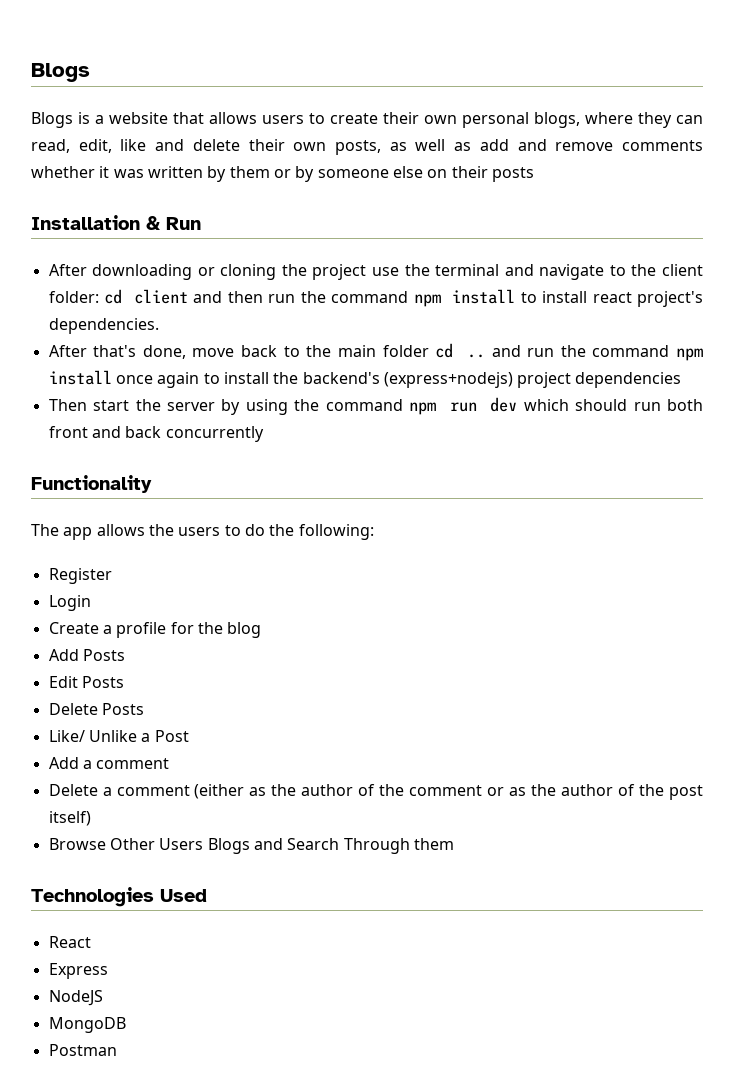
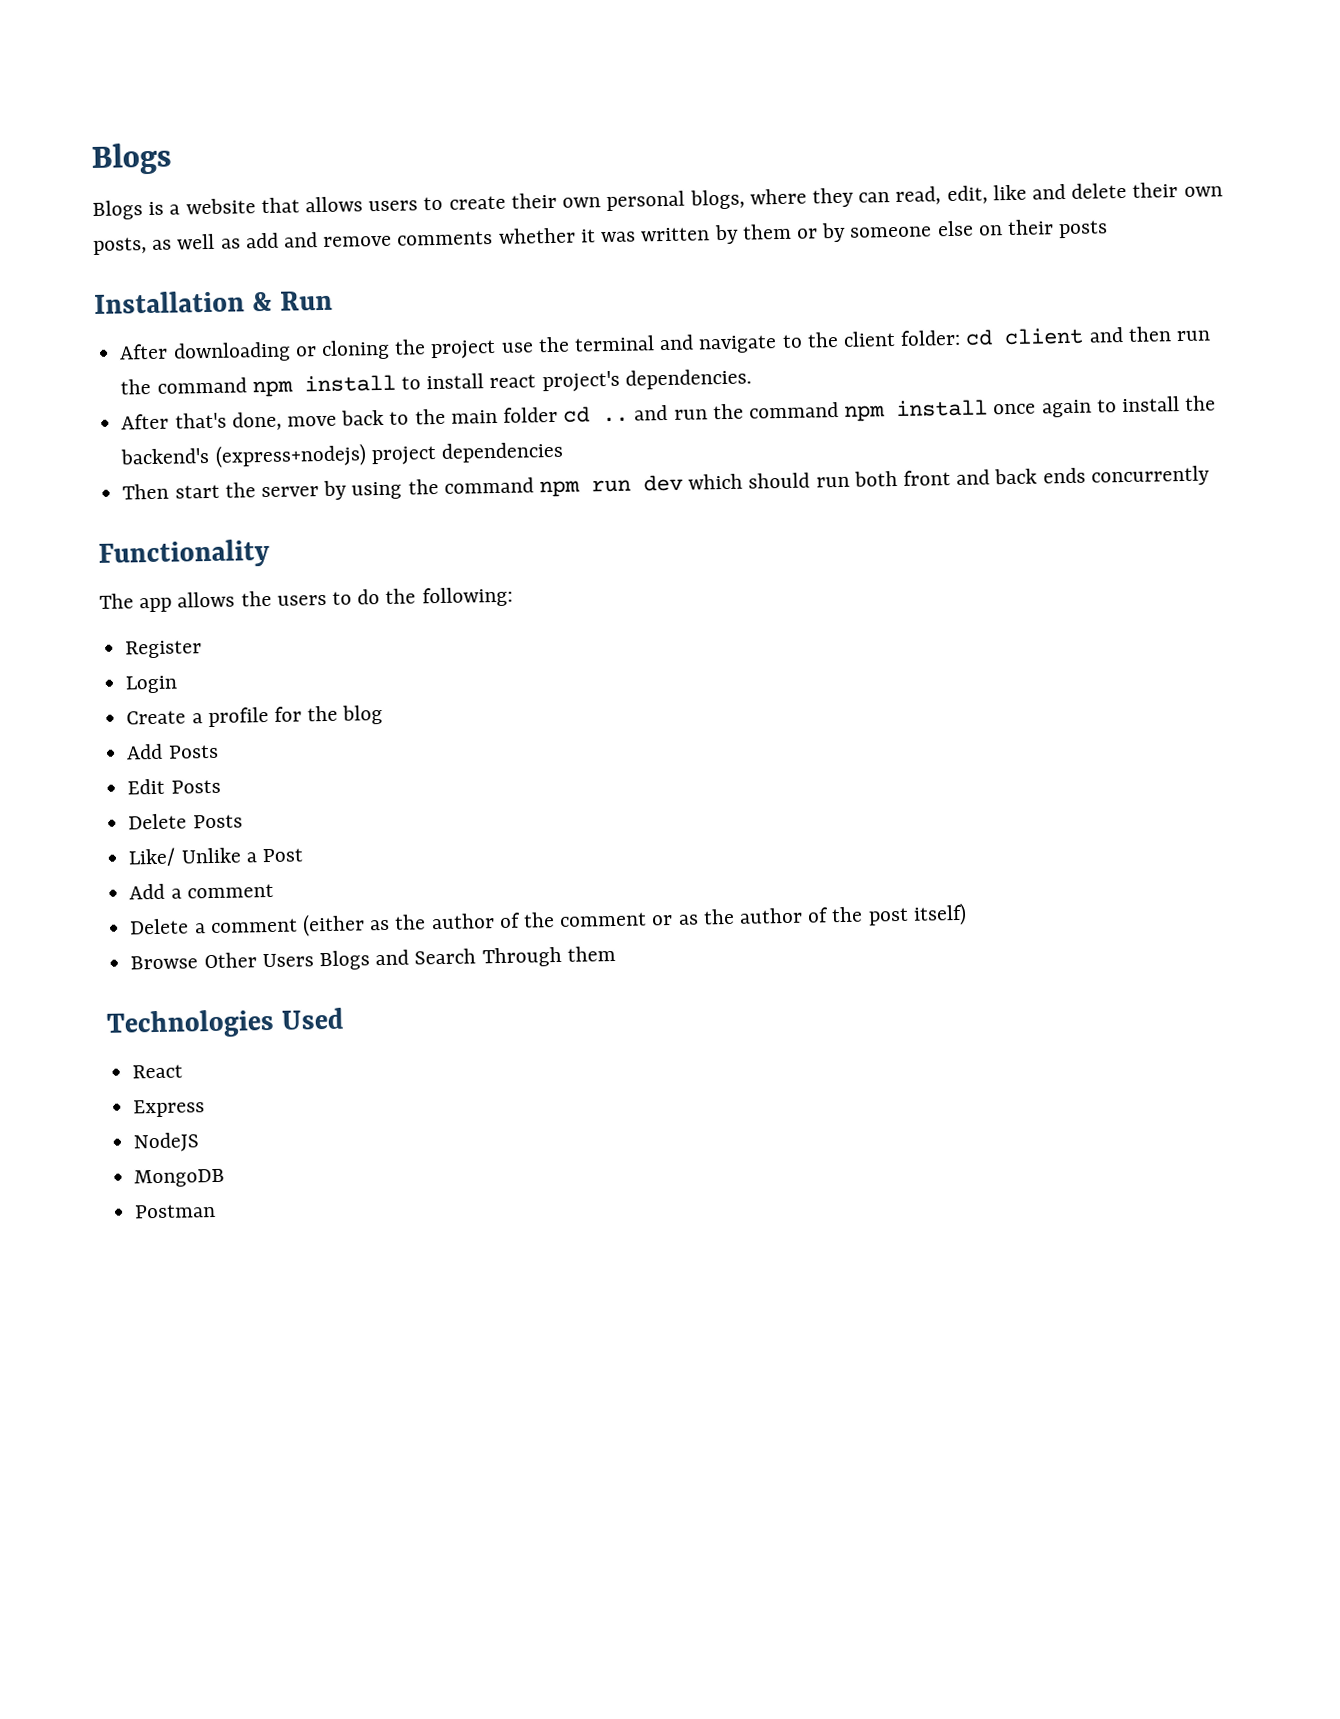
- Then start the server by using the command npm run dev which should run both front and back concurrently
+ Then start the server by using the command npm run dev which should run both front and back ends concurrently

